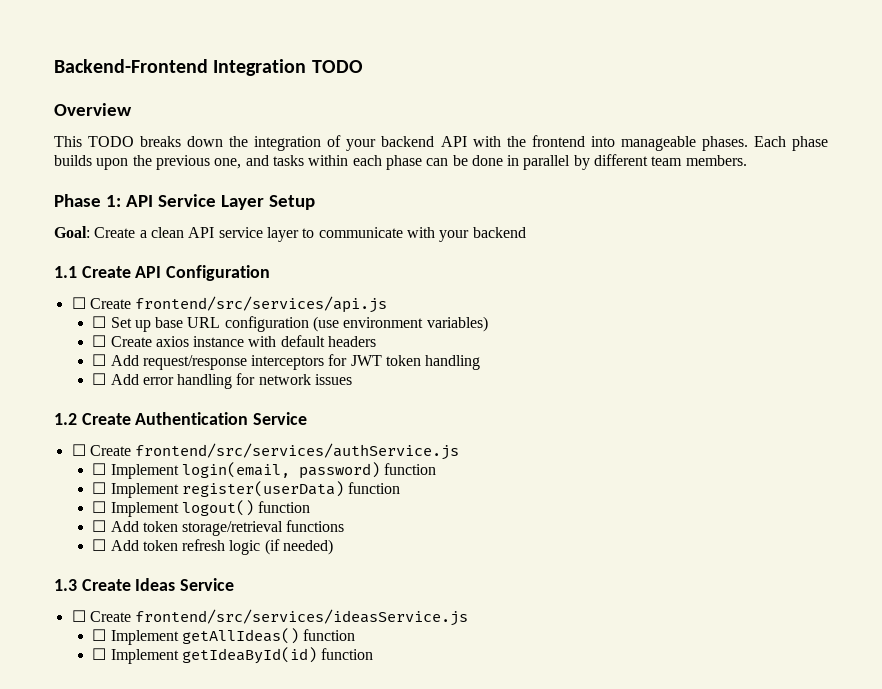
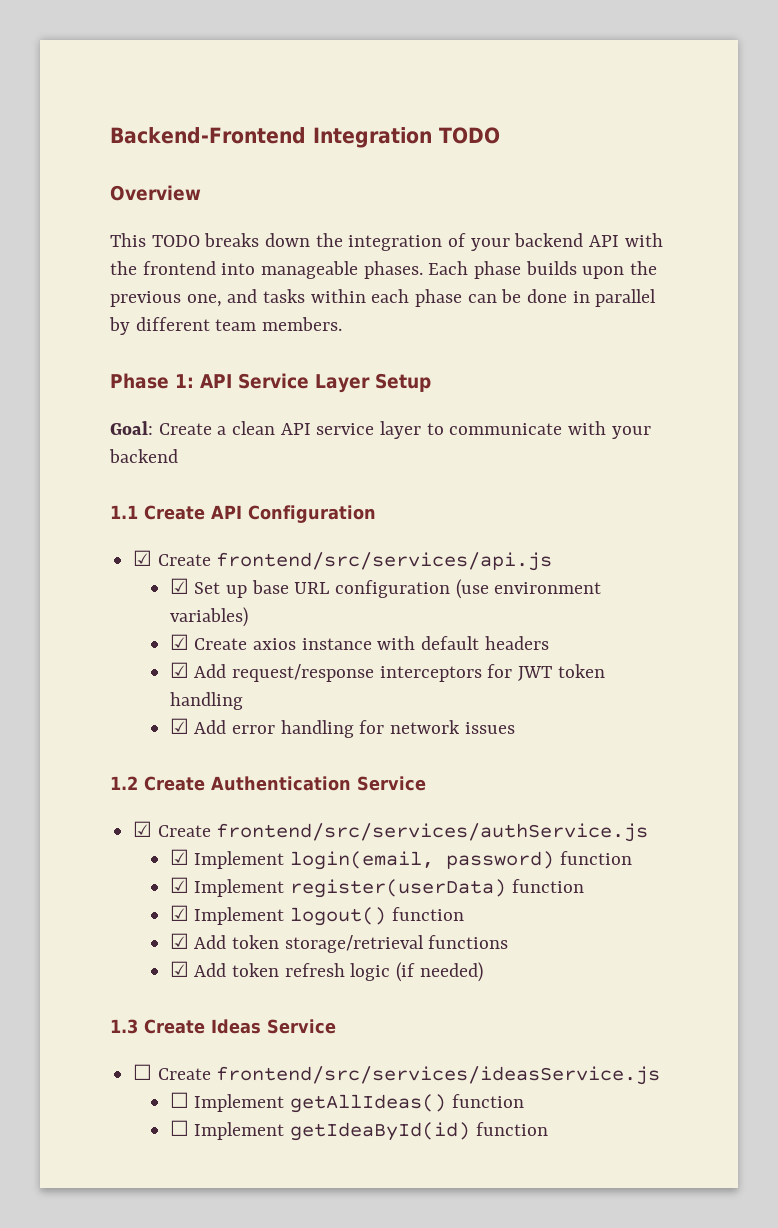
- ☐ Create frontend/src/services/api.js
+ ☑ Create frontend/src/services/api.js
- ☐ Set up base URL configuration (use environment variables)
+ ☑ Set up base URL configuration (use environment variables)
- ☐ Create axios instance with default headers
+ ☑ Create axios instance with default headers
- ☐ Add request/response interceptors for JWT token handling
+ ☑ Add request/response interceptors for JWT token handling
- ☐ Add error handling for network issues
+ ☑ Add error handling for network issues
- ☐ Create frontend/src/services/authService.js
+ ☑ Create frontend/src/services/authService.js
- ☐ Implement login(email, password) function
+ ☑ Implement login(email, password) function
- ☐ Implement register(userData) function
+ ☑ Implement register(userData) function
- ☐ Implement logout() function
+ ☑ Implement logout() function
- ☐ Add token storage/retrieval functions
+ ☑ Add token storage/retrieval functions
- ☐ Add token refresh logic (if needed)
+ ☑ Add token refresh logic (if needed)

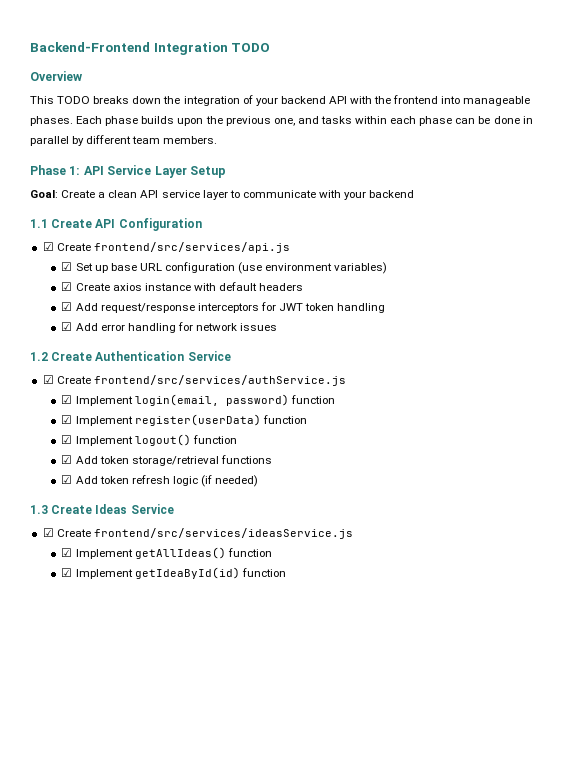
- ☐ Create frontend/src/services/ideasService.js
+ ☑ Create frontend/src/services/ideasService.js
- ☐ Implement getAllIdeas() function
+ ☑ Implement getAllIdeas() function
- ☐ Implement getIdeaById(id) function
+ ☑ Implement getIdeaById(id) function

